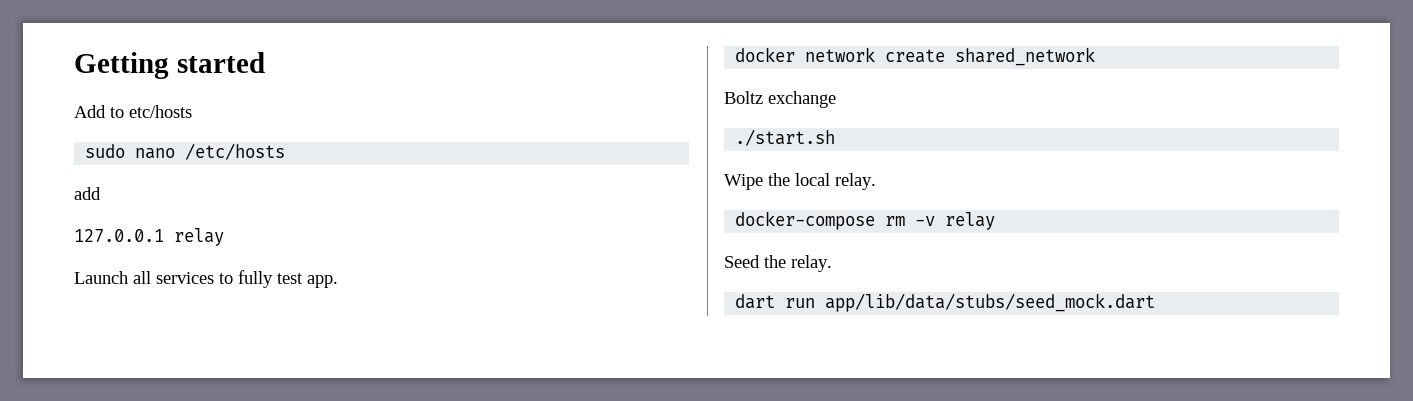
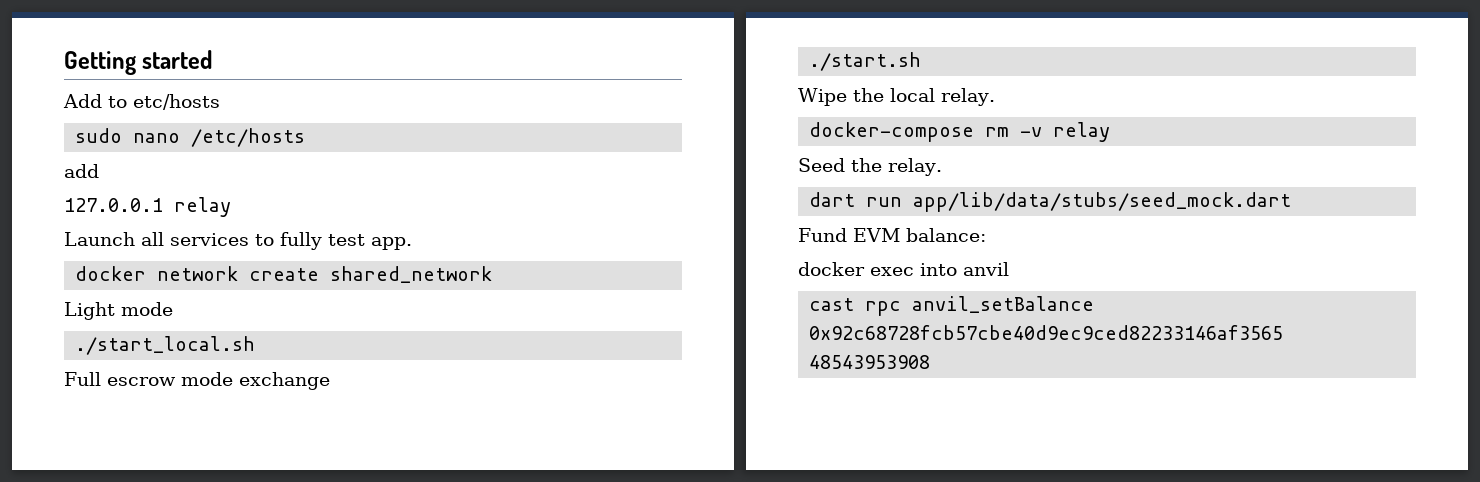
- Boltz exchange
+ Light mode
+ ./start_local.sh
+ Full escrow mode exchange
+ Fund EVM balance:
+ docker exec into anvil
+ cast rpc anvil_setBalance 0x92c68728fcb57cbe40d9ec9ced82233146af3565 48543953908

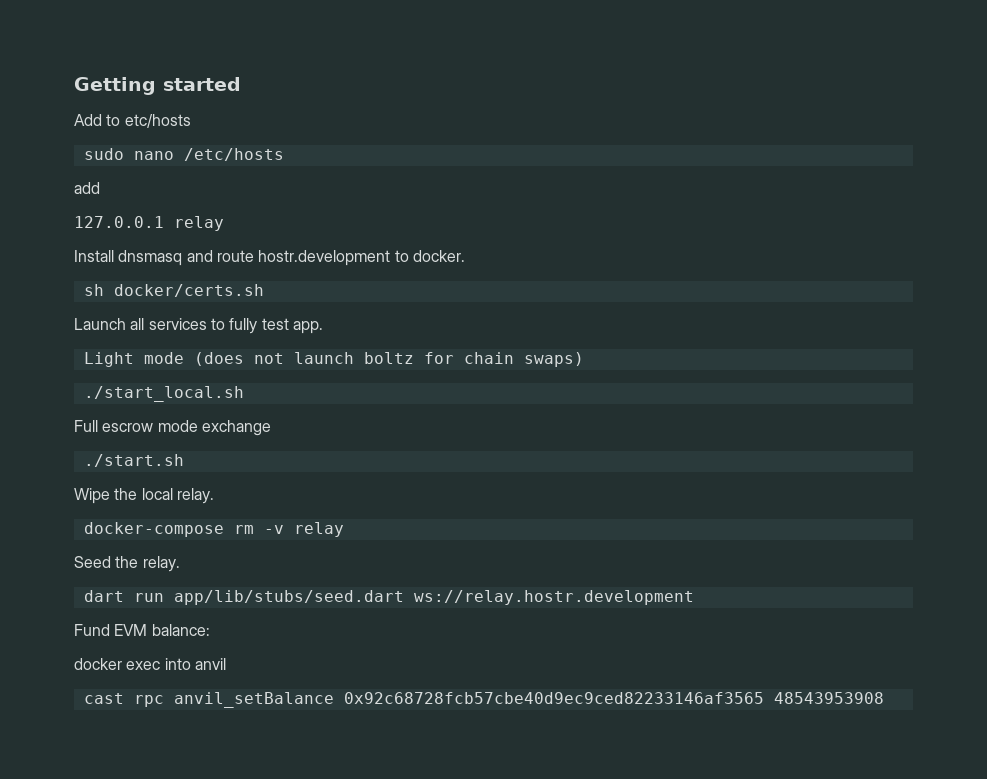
+ Install dnsmasq and route hostr.development to docker.
+ sh docker/certs.sh
- docker network create shared_network
- Light mode
+ Light mode (does not launch boltz for chain swaps)
- dart run app/lib/data/stubs/seed_mock.dart
+ dart run app/lib/stubs/seed.dart ws://relay.hostr.development

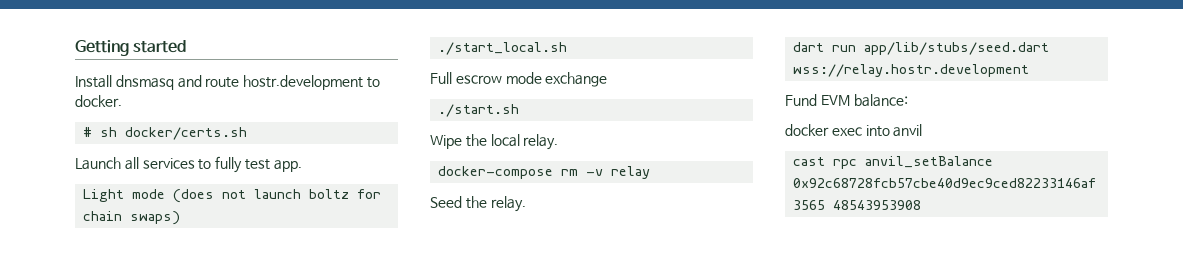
- Add to etc/hosts
- sudo nano /etc/hosts
- add
- 127.0.0.1 relay
- sh docker/certs.sh
+ # sh docker/certs.sh
- dart run app/lib/stubs/seed.dart ws://relay.hostr.development
+ dart run app/lib/stubs/seed.dart wss://relay.hostr.development

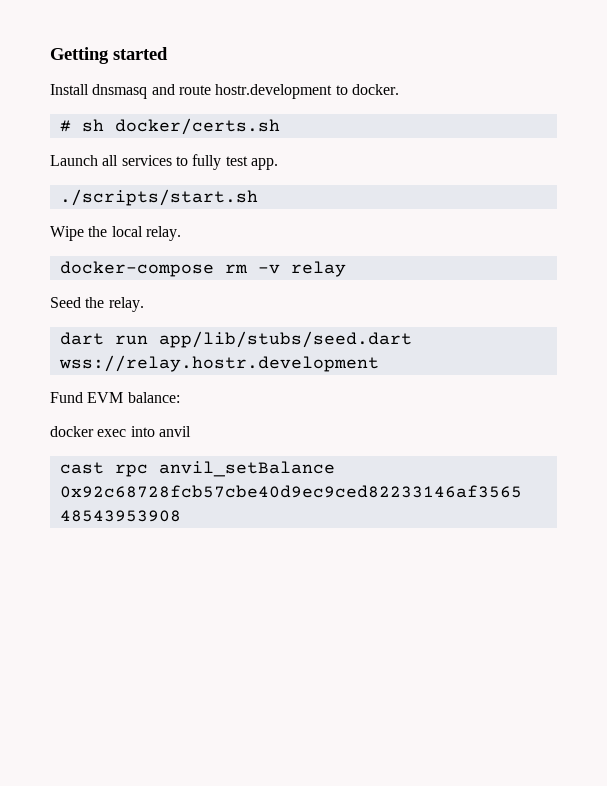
- Light mode (does not launch boltz for chain swaps)
- ./start_local.sh
- Full escrow mode exchange
- ./start.sh
+ ./scripts/start.sh

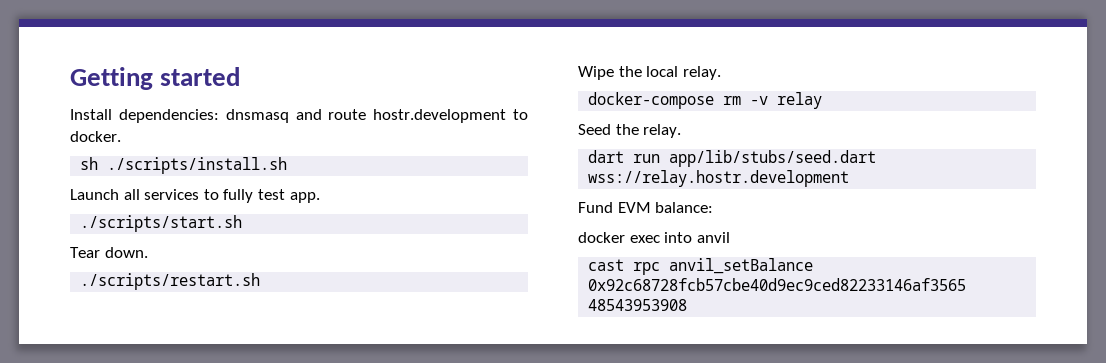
- Install dnsmasq and route hostr.development to docker.
+ Install dependencies: dnsmasq and route hostr.development to docker.
- # sh docker/certs.sh
+ sh ./scripts/install.sh
+ Tear down.
+ ./scripts/restart.sh

